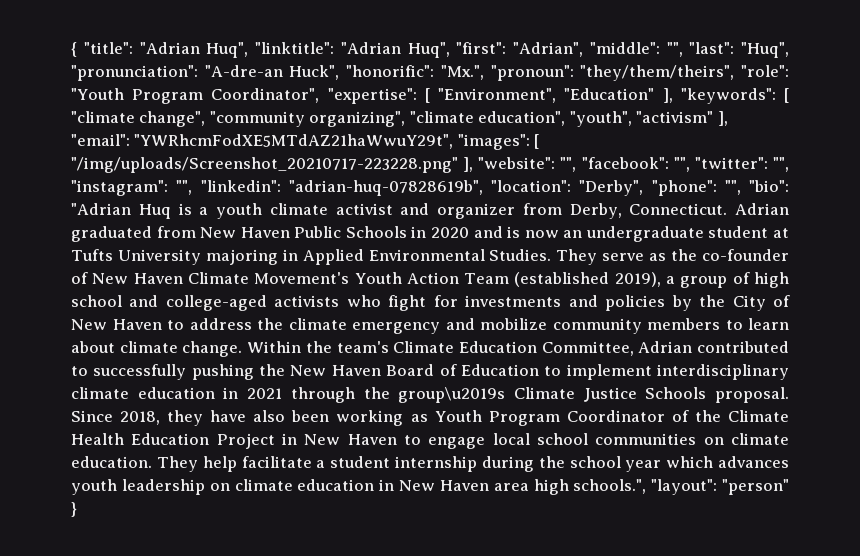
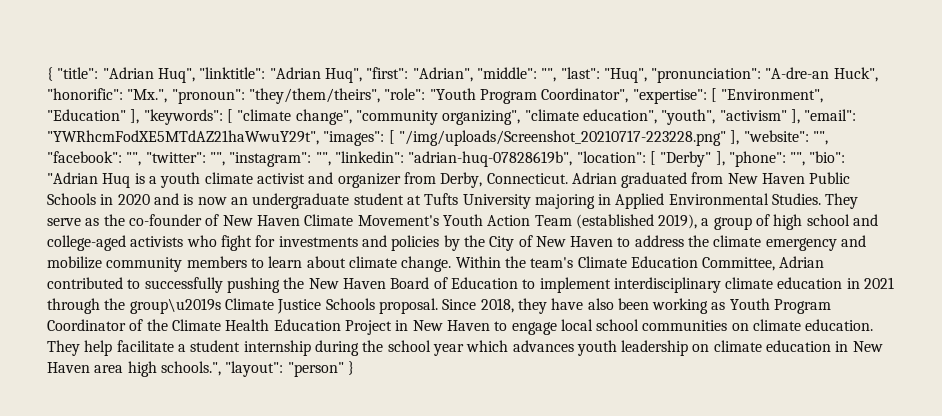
- "Derby", "phone":
+ [ "Derby" ], "phone":

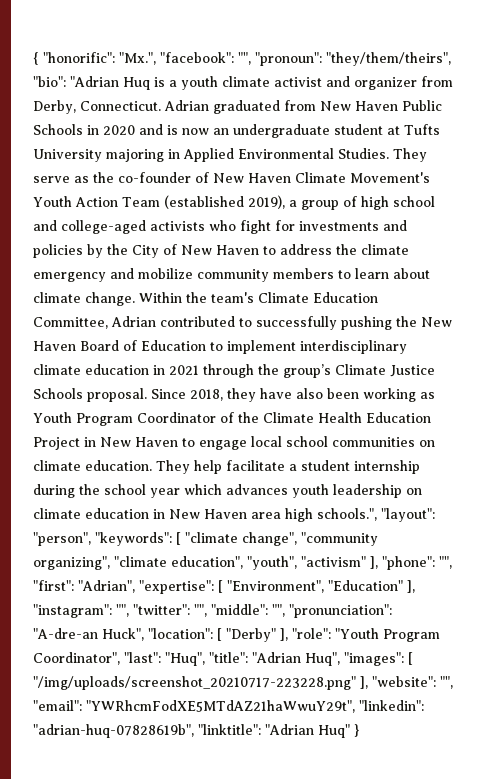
- { "title": "Adrian Huq", "linktitle": "Adrian Huq", "first": "Adrian", "middle": "", "last": "Huq", "pronunciation": "A-dre-an Huck", "honorific": "Mx.", "pronoun": "they/them/theirs", "role": "Youth Program Coordinator", "expertise": [ "Environment", "Education" ], "keywords": [ "climate change", "community organizing", "climate education", "youth", "activism" ], "email": "YWRhcmFodXE5MTdAZ21haWwuY29t", "images": [ "/img/uploads/Screenshot_20210717-223228.png" ], "website": "", "facebook": "", "twitter": "", "instagram": "", "linkedin": "adrian-huq-07828619b", "location": [ "Derby" ], "phone": "", "bio": "Adrian Huq is a youth climate activist and organizer from Derby, Connecticut.
+ { "honorific": "Mx.", "facebook": "", "pronoun": "they/them/theirs", "bio": "Adrian Huq is a youth climate activist and organizer from Derby, Connecticut.
- Within the team's Climate Education Committee, Adrian contributed to successfully pushing the New Haven Board of Education to implement interdisciplinary climate education in 2021 through the group\u2019s Climate Justice Schools proposal.
+ Within the team's Climate Education Committee, Adrian contributed to successfully pushing the New Haven Board of Education to implement interdisciplinary climate education in 2021 through the group’s Climate Justice Schools proposal.
- They help facilitate a student internship during the school year which advances youth leadership on climate education in New Haven area high schools.", "layout": "person" }
+ They help facilitate a student internship during the school year which advances youth leadership on climate education in New Haven area high schools.", "layout": "person", "keywords": [ "climate change", "community organizing", "climate education", "youth", "activism" ], "phone": "", "first": "Adrian", "expertise": [ "Environment", "Education" ], "instagram": "", "twitter": "", "middle": "", "pronunciation": "A-dre-an Huck", "location": [ "Derby" ], "role": "Youth Program Coordinator", "last": "Huq", "title": "Adrian Huq", "images": [ "/img/uploads/screenshot_20210717-223228.png" ], "website": "", "email": "YWRhcmFodXE5MTdAZ21haWwuY29t", "linkedin": "adrian-huq-07828619b", "linktitle": "Adrian Huq" }

